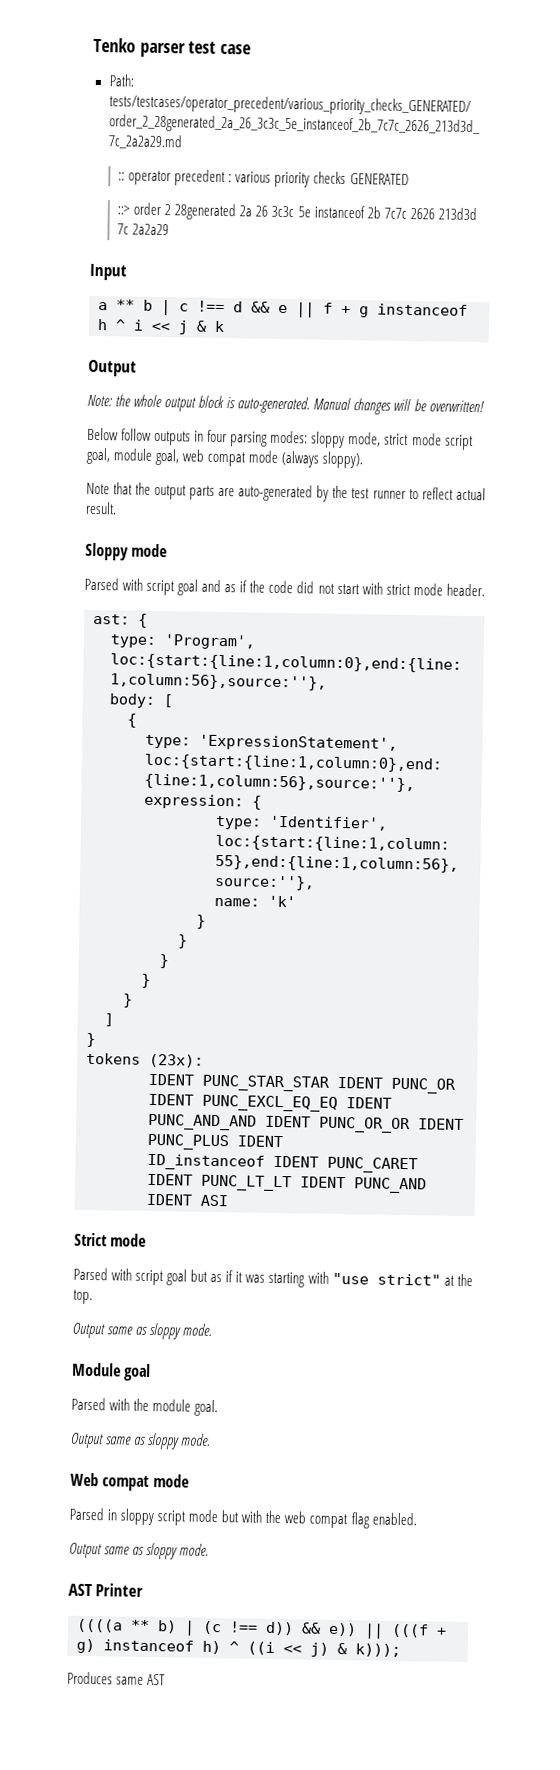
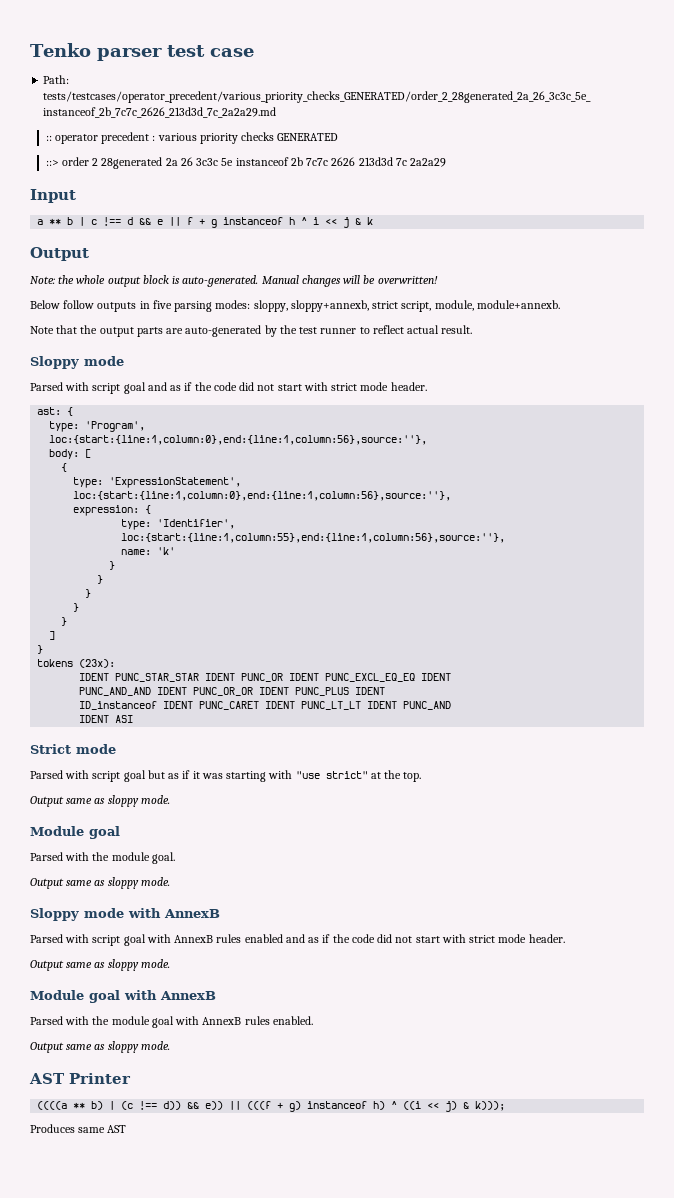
- Below follow outputs in four parsing modes: sloppy mode, strict mode script goal, module goal, web compat mode (always sloppy).
+ Below follow outputs in five parsing modes: sloppy, sloppy+annexb, strict script, module, module+annexb.
- Web compat mode
- Parsed in sloppy script mode but with the web compat flag enabled.
+ Sloppy mode with AnnexB
+ Parsed with script goal with AnnexB rules enabled and as if the code did not start with strict mode header.
+ Output same as sloppy mode.
+ Module goal with AnnexB
+ Parsed with the module goal with AnnexB rules enabled.

